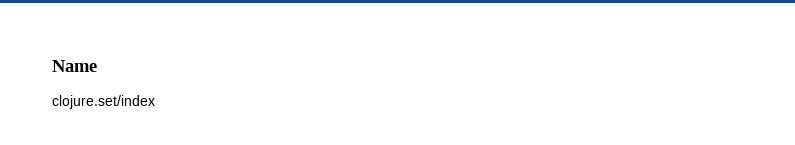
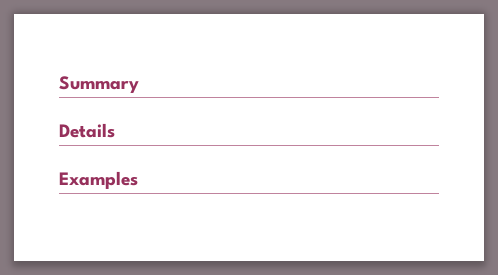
- Name
- clojure.set/index
+ Summary
+ Details
+ Examples

